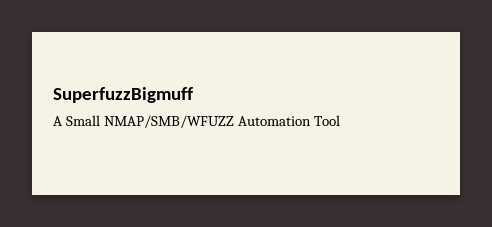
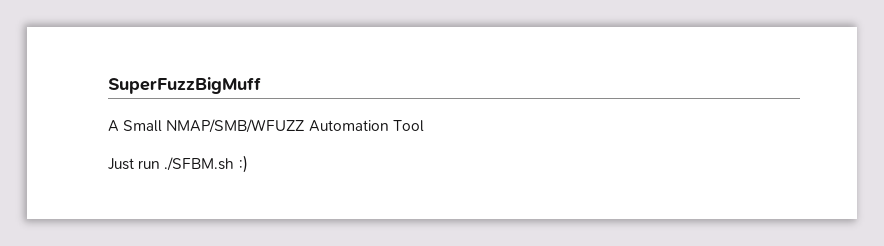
- SuperfuzzBigmuff
+ SuperFuzzBigMuff
+ Just run ./SFBM.sh :)

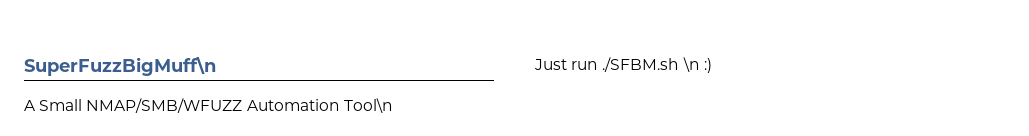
- SuperFuzzBigMuff
+ SuperFuzzBigMuff\n
- A Small NMAP/SMB/WFUZZ Automation Tool
+ A Small NMAP/SMB/WFUZZ Automation Tool\n
- Just run ./SFBM.sh :)
+ Just run ./SFBM.sh \n :)

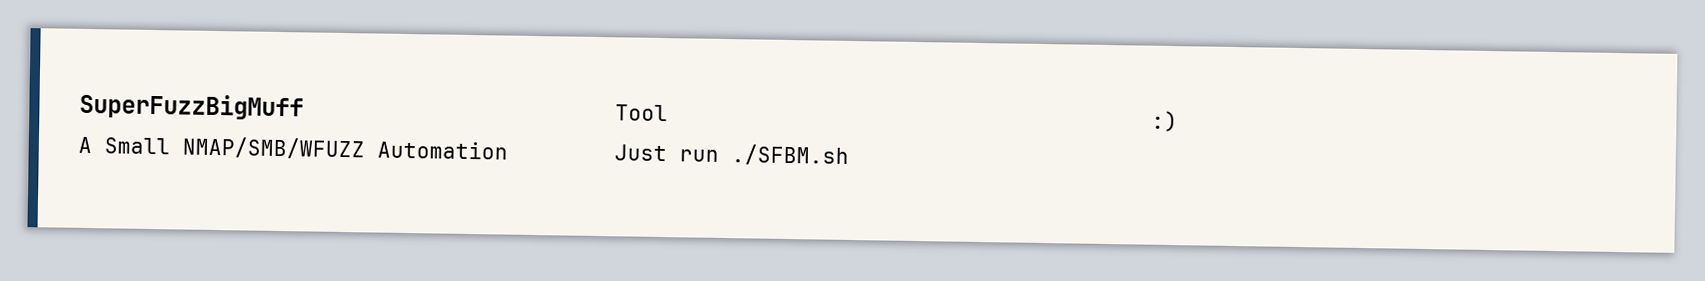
- SuperFuzzBigMuff\n
+ SuperFuzzBigMuff
- A Small NMAP/SMB/WFUZZ Automation Tool\n
+ A Small NMAP/SMB/WFUZZ Automation Tool
- Just run ./SFBM.sh \n :)
+ Just run ./SFBM.sh
+ :)

